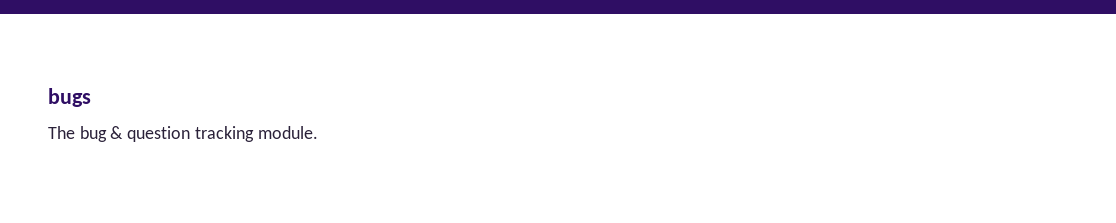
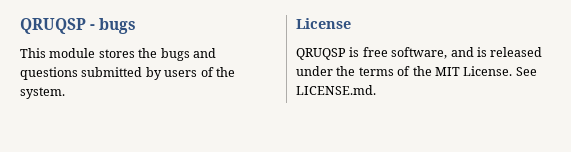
- bugs
+ QRUQSP - bugs
- The bug & question tracking module.
+ This module stores the bugs and questions submitted by users of the system.
+ License
+ QRUQSP is free software, and is released under the terms of the MIT License. See LICENSE.md.

